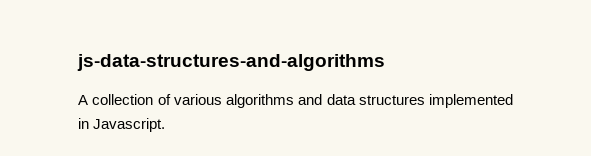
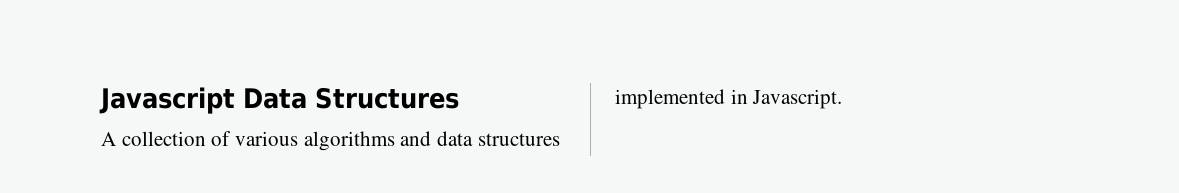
- js-data-structures-and-algorithms
+ Javascript Data Structures

